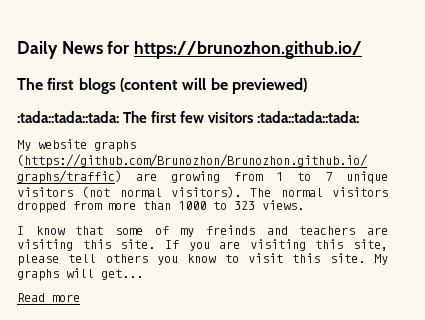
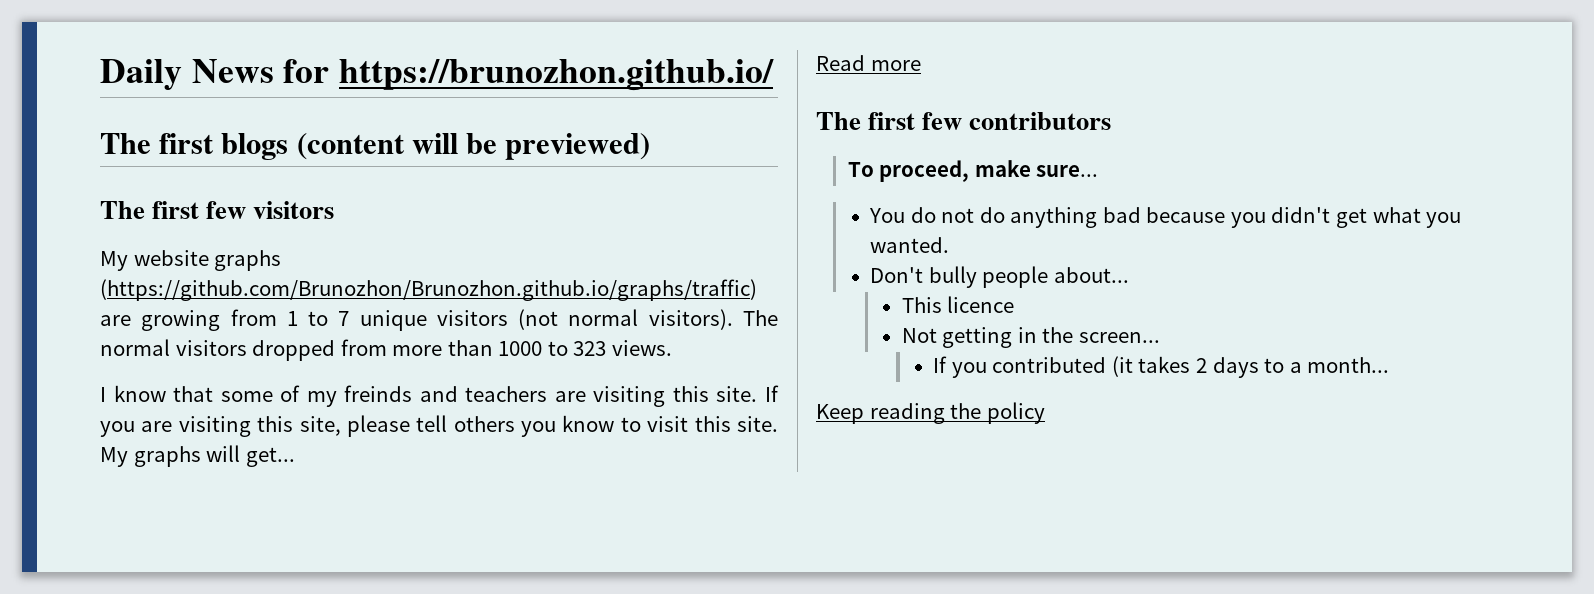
- :tada::tada::tada: The first few visitors :tada::tada::tada:
+ The first few visitors
+ The first few contributors
+ To proceed, make sure...
+ You do not do anything bad because you didn't get what you wanted.
+ Don't bully people about...
+ This licence
+ Not getting in the screen...
+ If you contributed (it takes 2 days to a month...
+ Keep reading the policy

